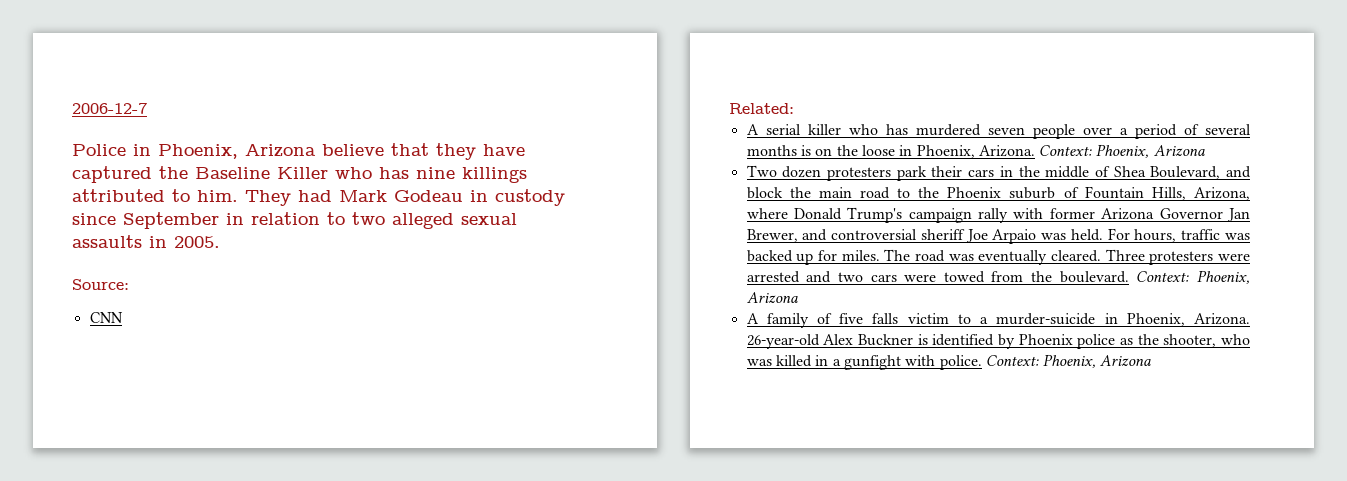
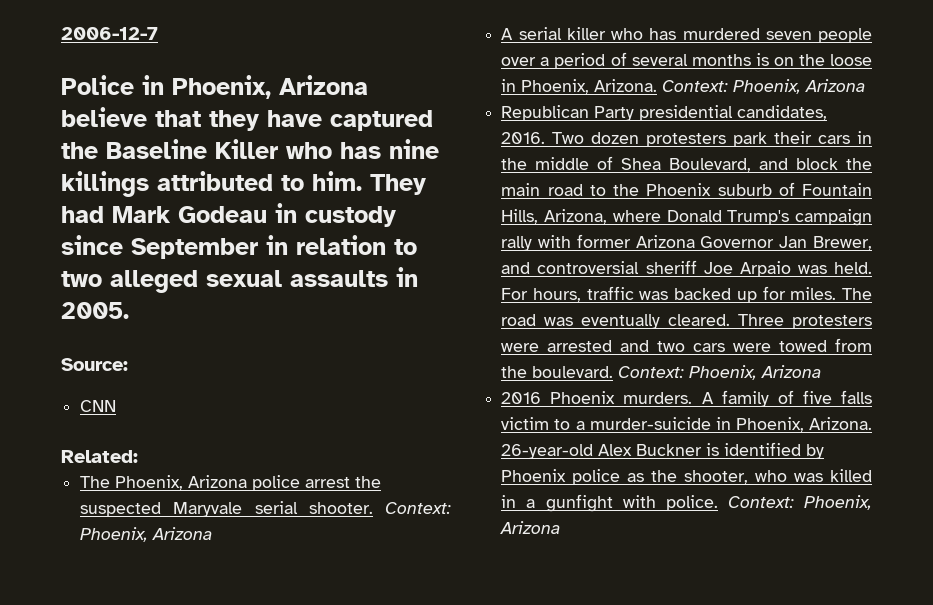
+ The Phoenix, Arizona police arrest the suspected Maryvale serial shooter. Context: Phoenix, Arizona
+ Republican Party presidential candidates, 2016.
+ 2016 Phoenix murders.

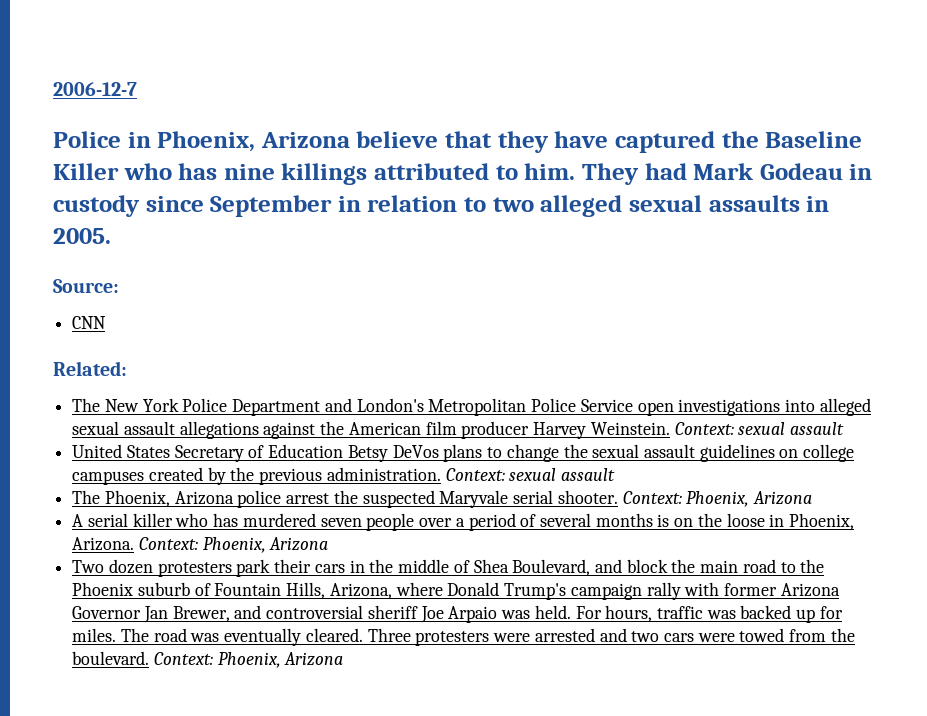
+ The New York Police Department and London's Metropolitan Police Service open investigations into alleged sexual assault allegations against the American film producer Harvey Weinstein. Context: sexual assault
+ United States Secretary of Education Betsy DeVos plans to change the sexual assault guidelines on college campuses created by the previous administration. Context: sexual assault
- Republican Party presidential candidates, 2016.
- 2016 Phoenix murders. A family of five falls victim to a murder-suicide in Phoenix, Arizona. 26-year-old Alex Buckner is identified by Phoenix police as the shooter, who was killed in a gunfight with police. Context: Phoenix, Arizona

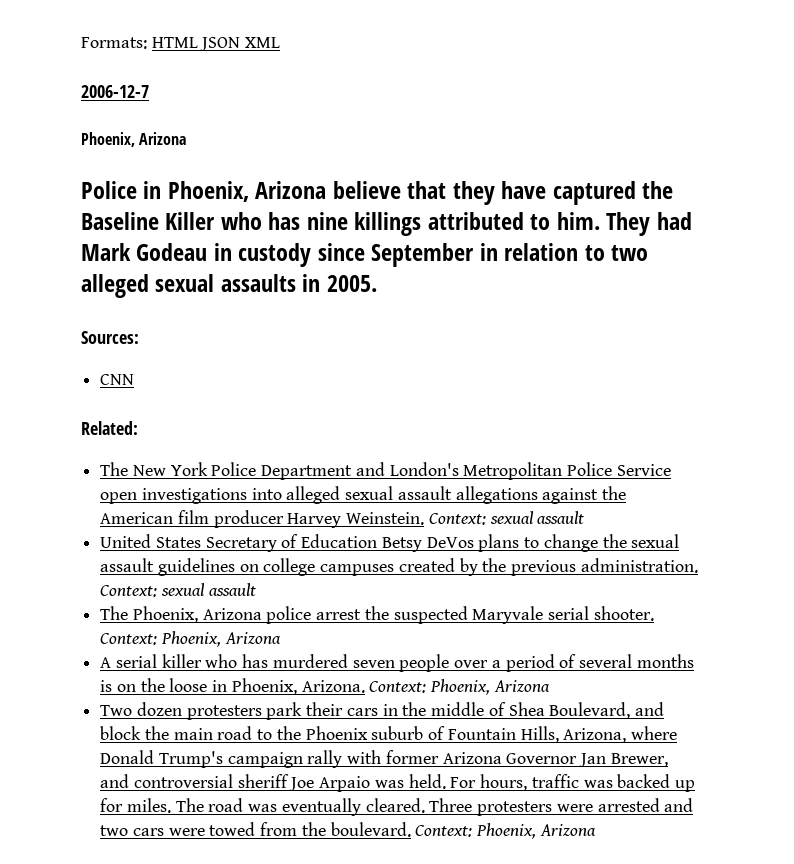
+ Formats: HTML JSON XML
  2006-12-7
+ Phoenix, Arizona
- Source:
+ Sources:

